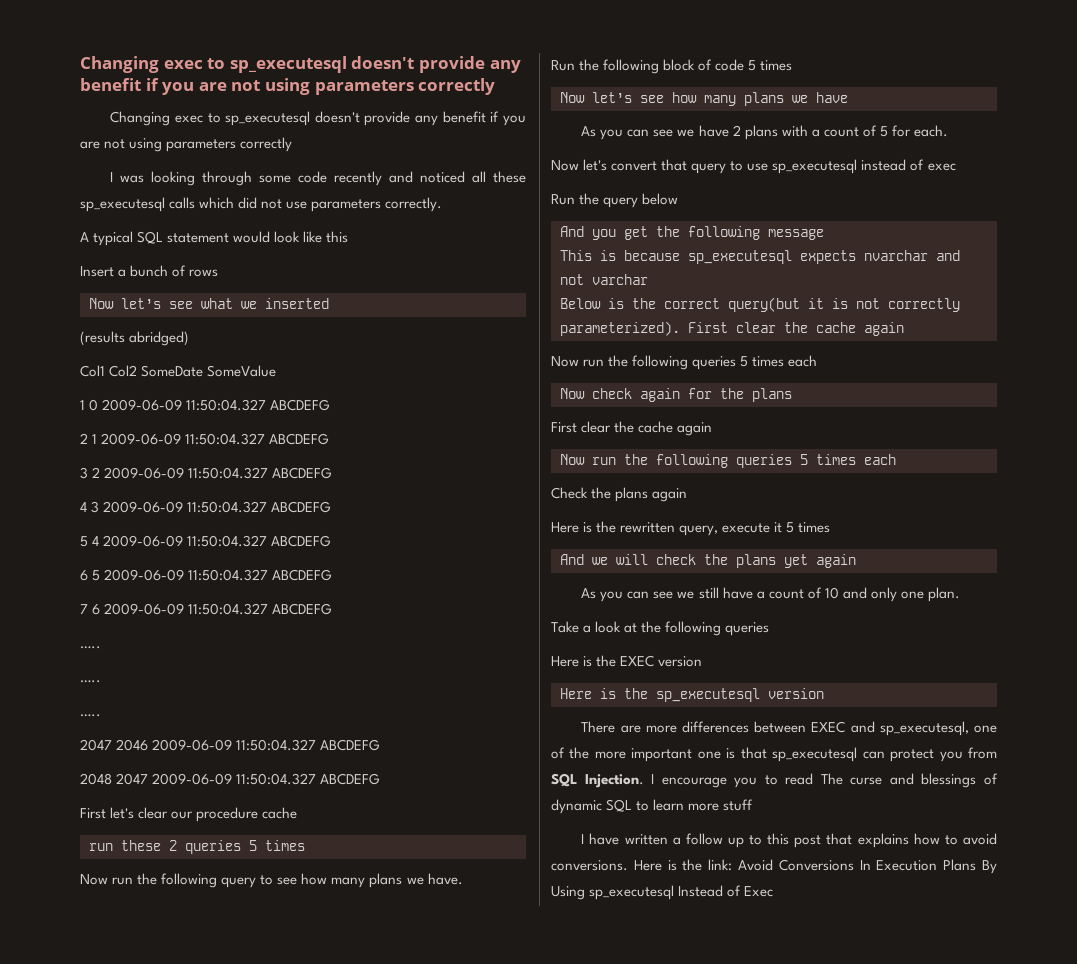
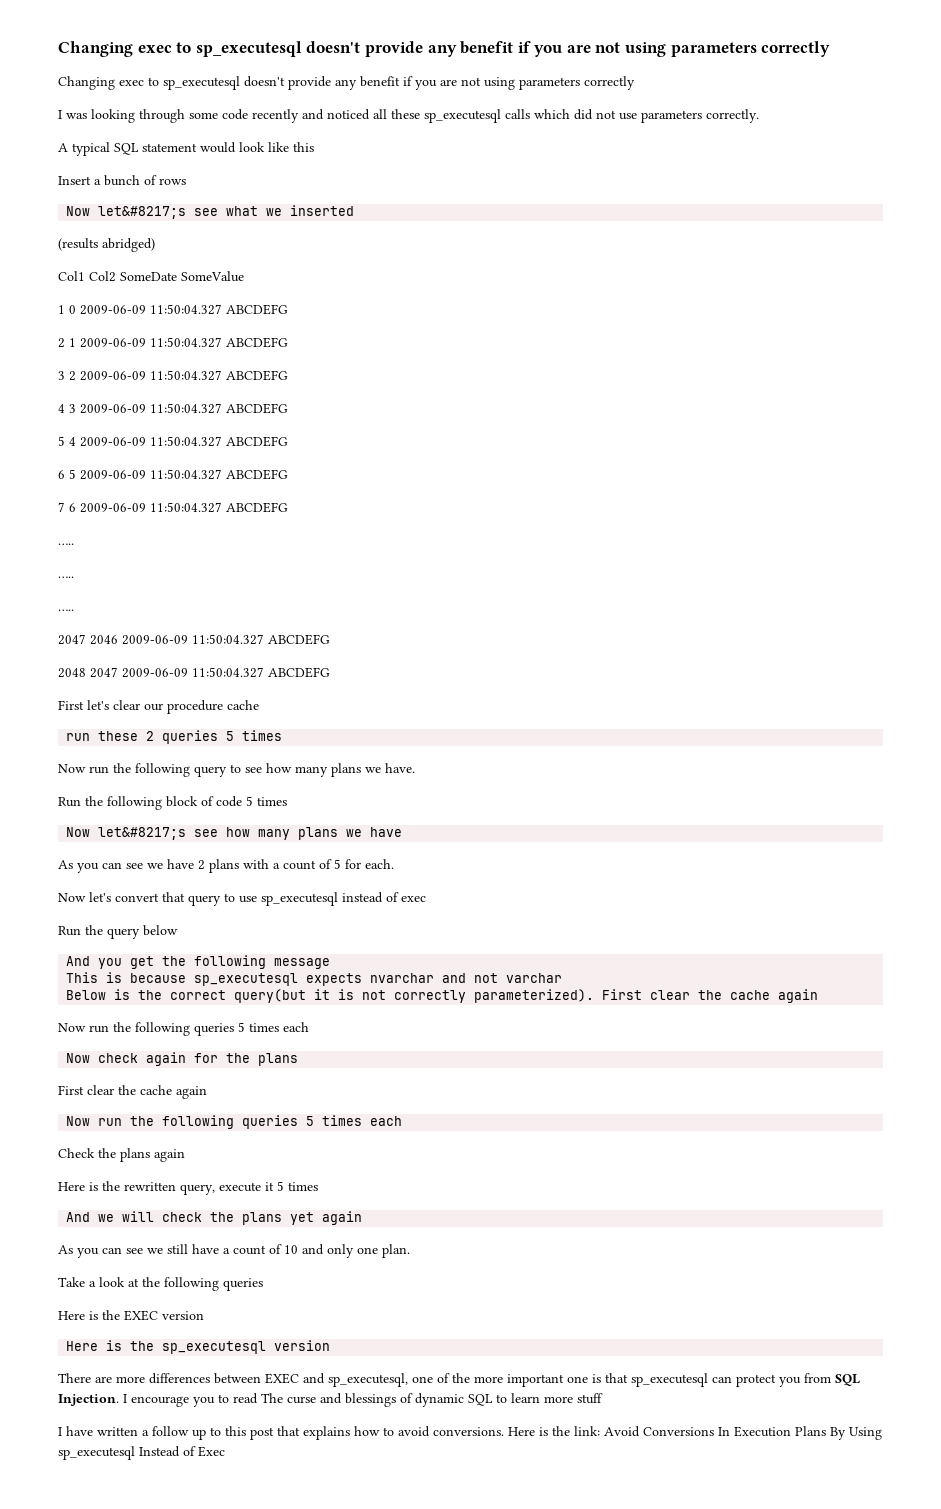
- Now let’s see what we inserted
+ Now let&#8217;s see what we inserted
- Now let’s see how many plans we have
+ Now let&#8217;s see how many plans we have

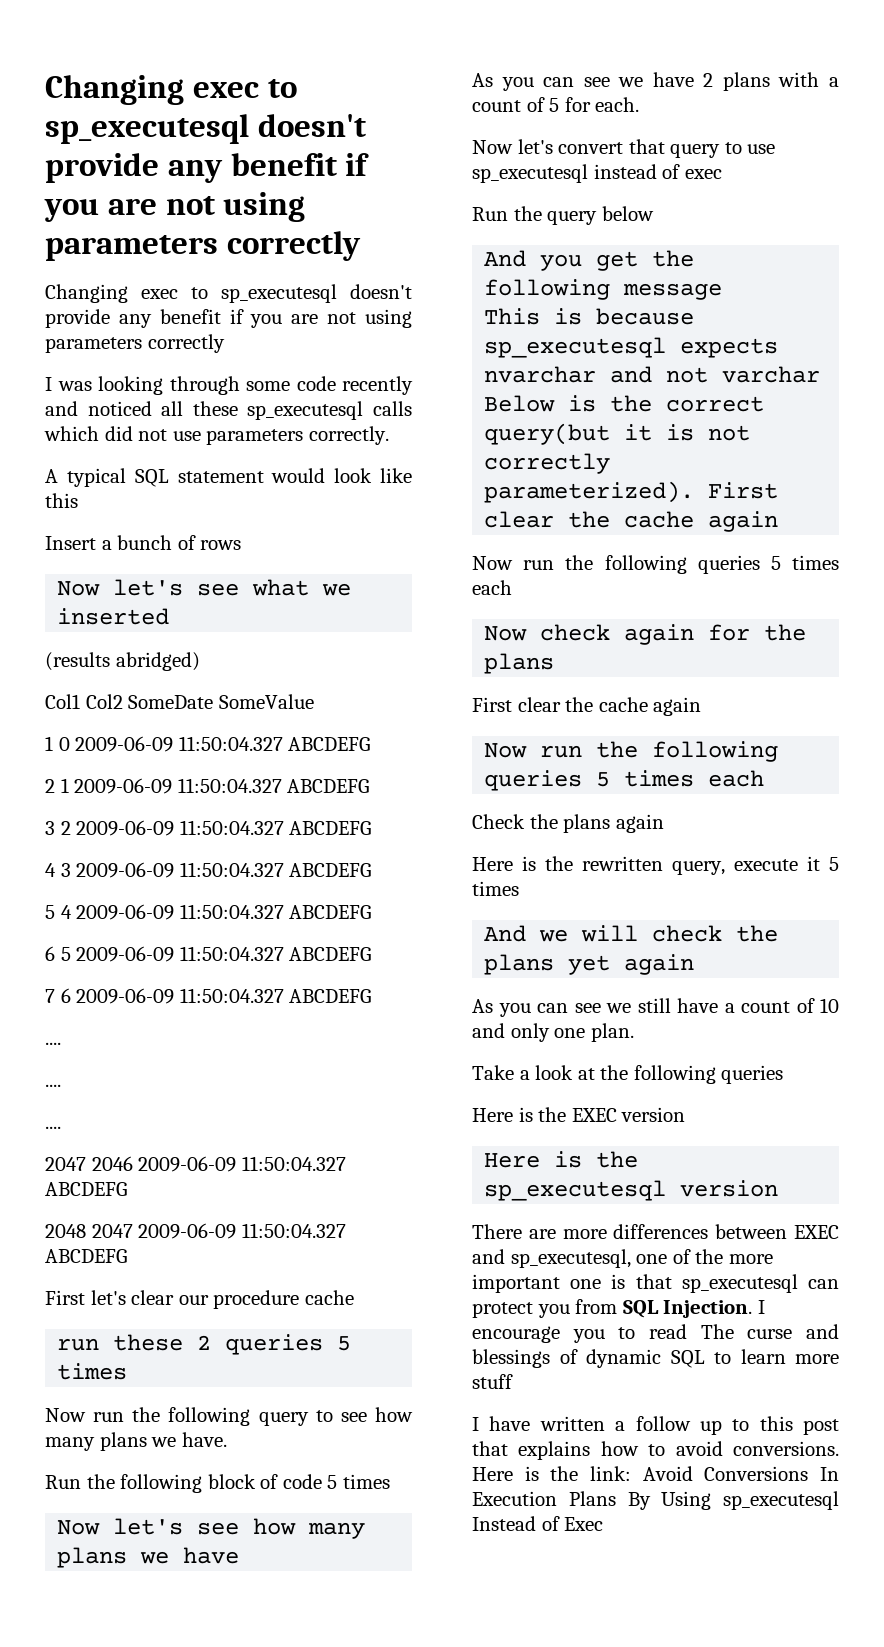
- Now let&#8217;s see what we inserted
+ Now let's see what we inserted
  7 6 2009-06-09 11:50:04.327 ABCDEFG
- …..
- …..
- …..
+ ....
+ ....
+ ....
- Now let&#8217;s see how many plans we have
+ Now let's see how many plans we have

